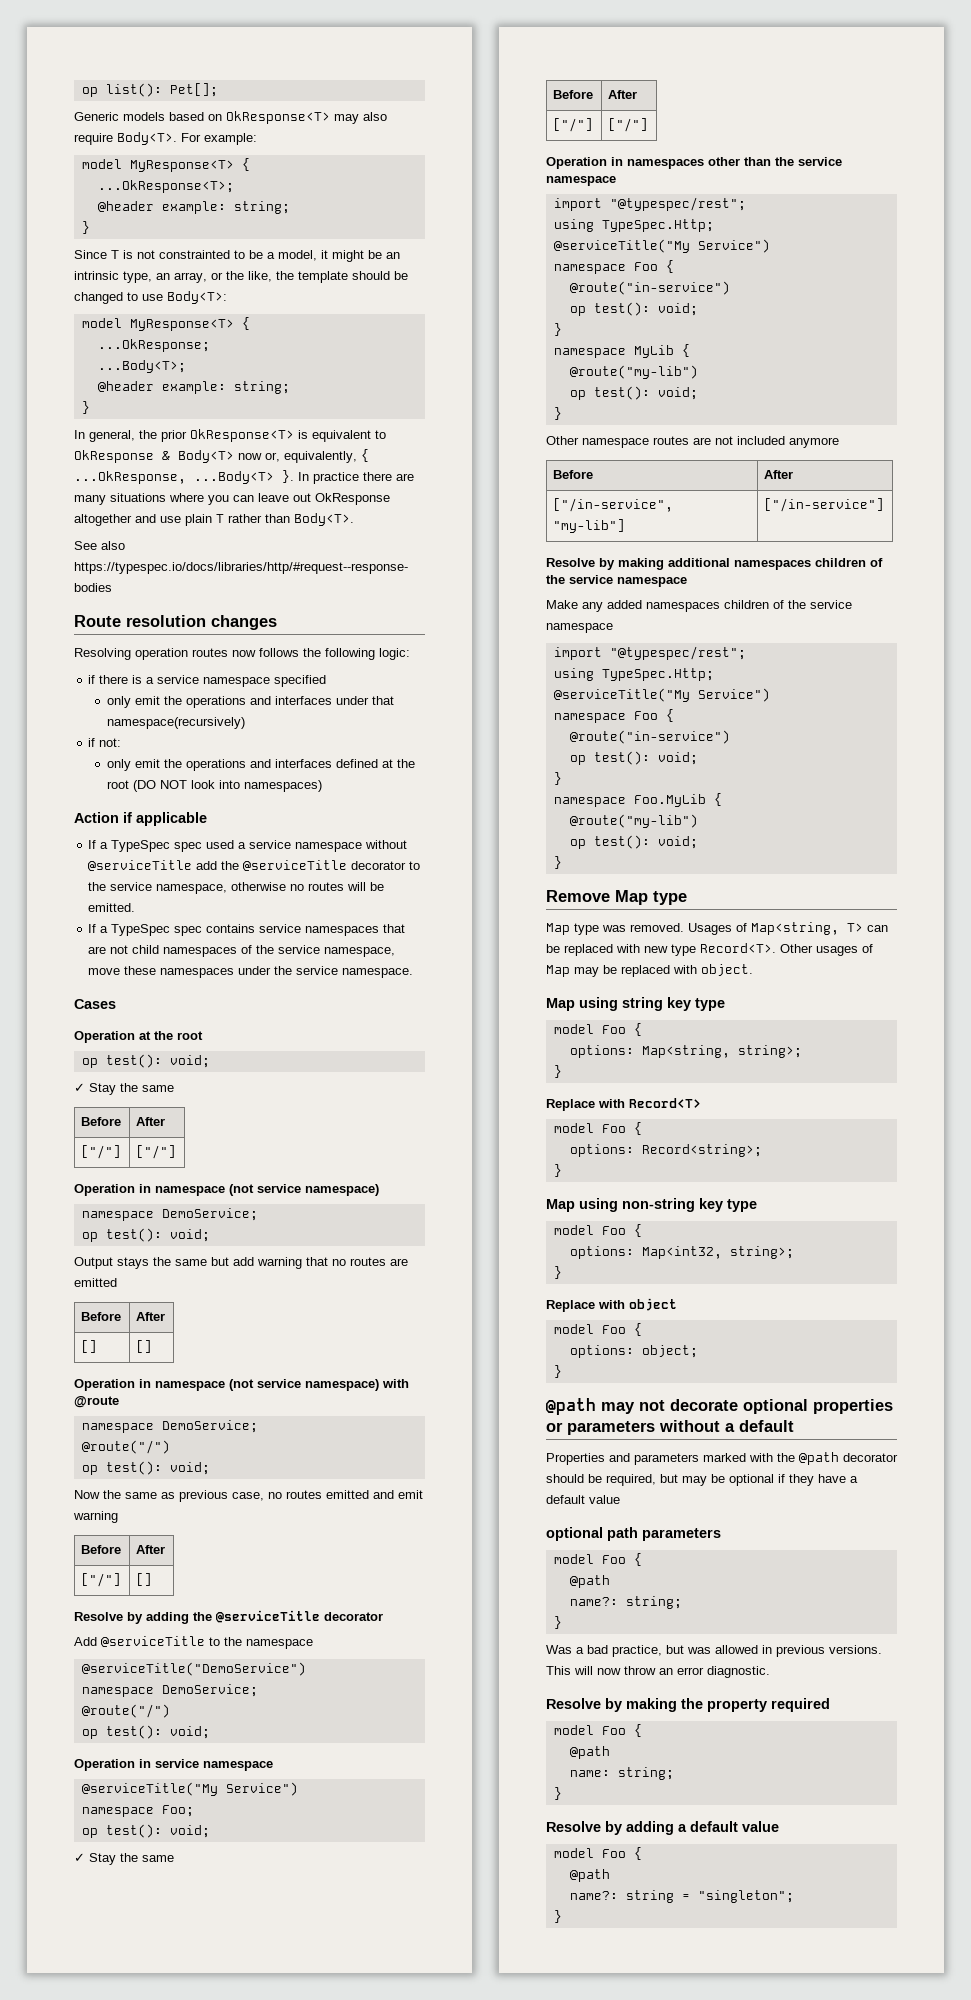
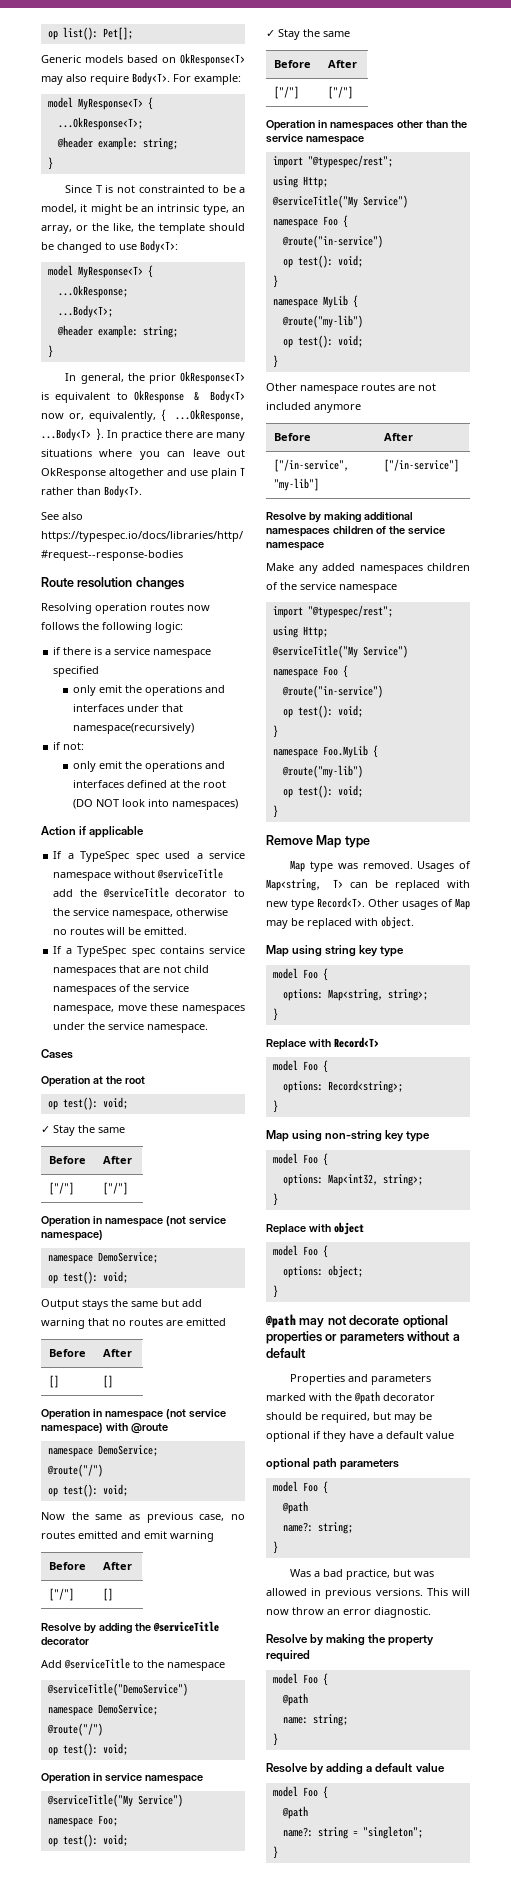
  Operation in namespaces other than the service namespace
  import "@typespec/rest";
- using TypeSpec.Http;
+ using Http;
  Make any added namespaces children of the service namespace
  import "@typespec/rest";
- using TypeSpec.Http;
+ using Http;

